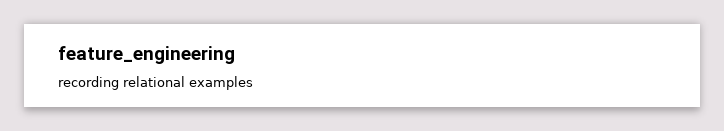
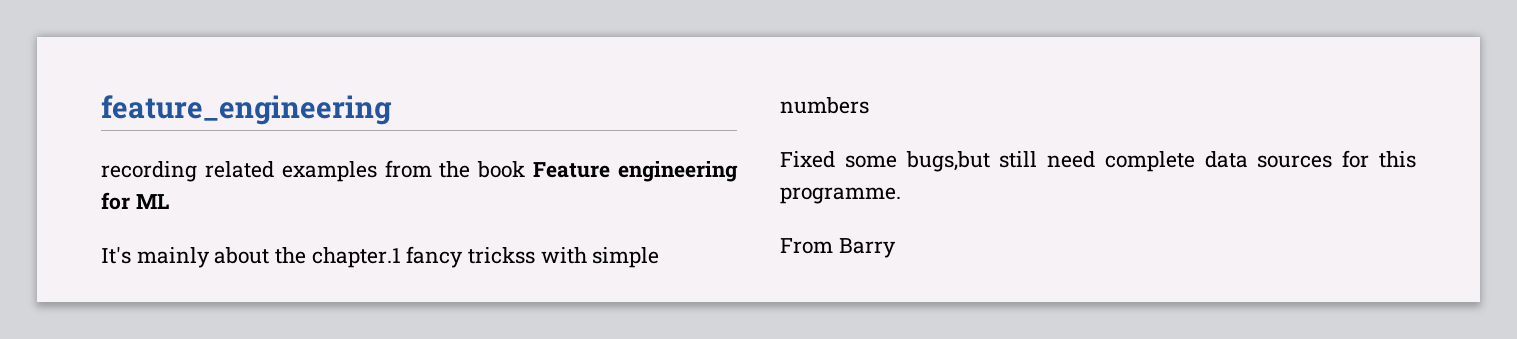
- recording relational examples
+ recording related examples from the book Feature engineering for ML
+ It's mainly about the chapter.1 fancy trickss with simple numbers
+ Fixed some bugs,but still need complete data sources for this programme.
+ From Barry

